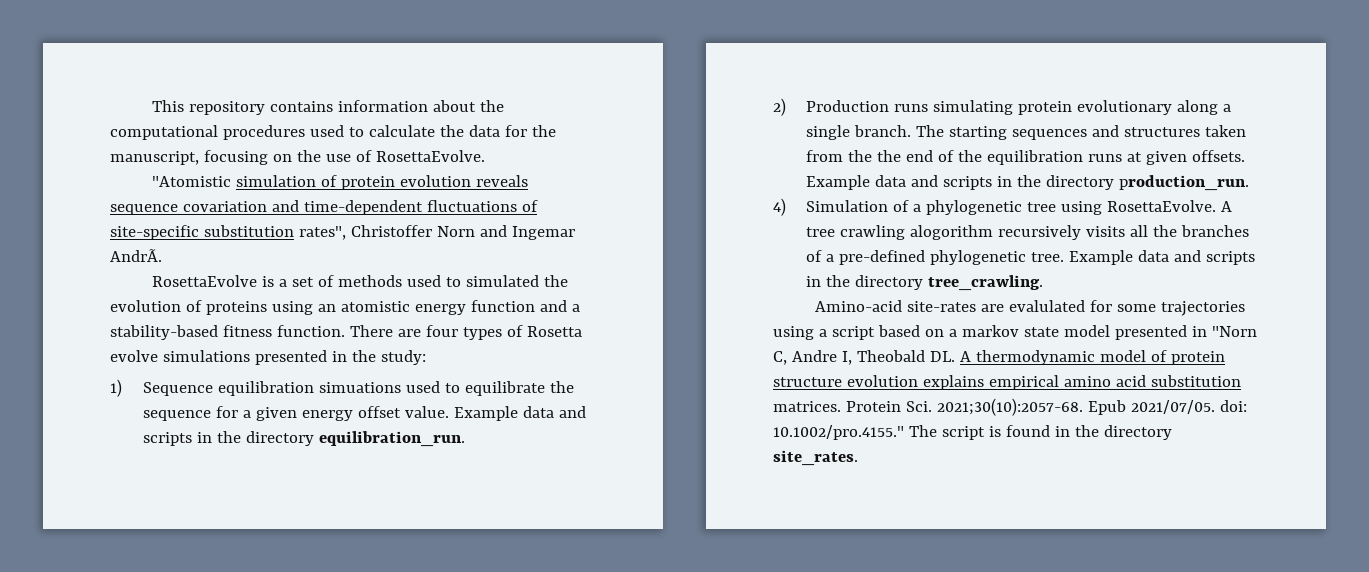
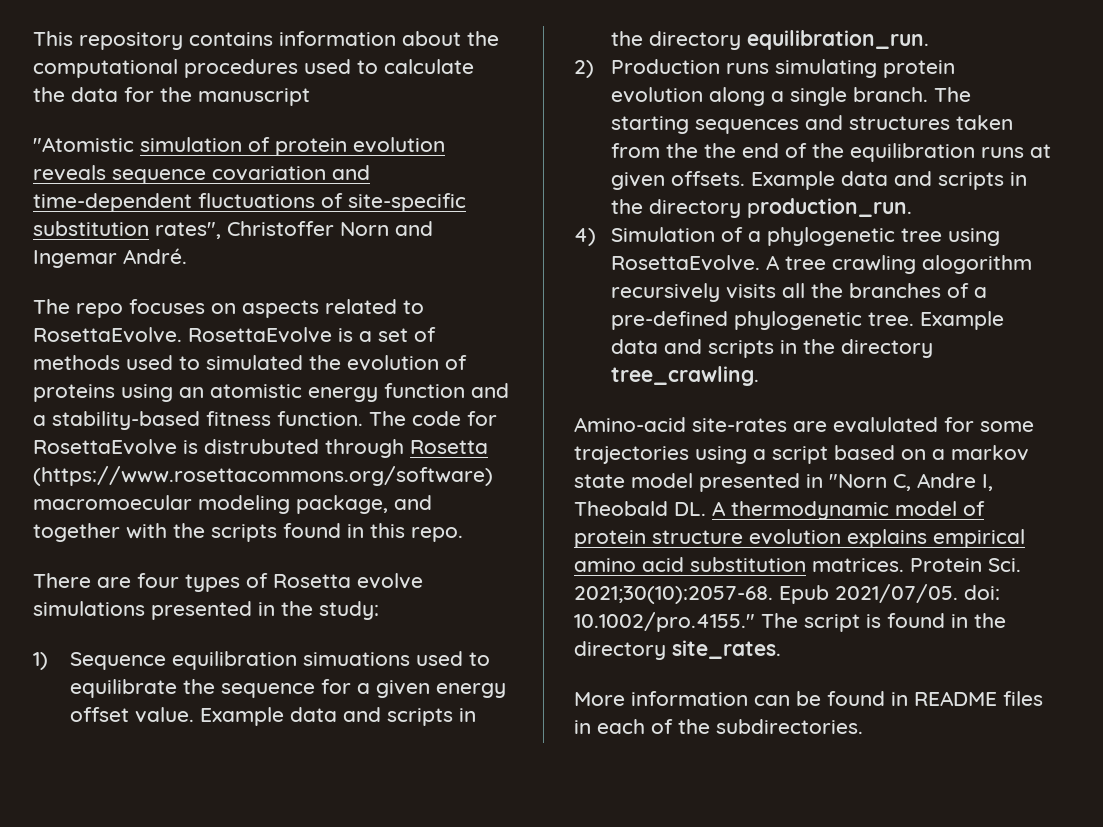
- This repository contains information about the computational procedures used to calculate the data for the manuscript, focusing on the use of RosettaEvolve.
+ This repository contains information about the computational procedures used to calculate the data for the manuscript
- "Atomistic simulation of protein evolution reveals sequence covariation and time-dependent fluctuations of site-specific substitution rates", Christoffer Norn and Ingemar AndrÃ.
- RosettaEvolve is a set of methods used to simulated the evolution of proteins using an atomistic energy function and a stability-based fitness function. There are four types of Rosetta evolve simulations presented in the study:
+ "Atomistic simulation of protein evolution reveals sequence covariation and time-dependent fluctuations of site-specific substitution rates", Christoffer Norn and Ingemar André.
+ The repo focuses on aspects related to RosettaEvolve. RosettaEvolve is a set of methods used to simulated the evolution of proteins using an atomistic energy function and a stability-based fitness function. The code for RosettaEvolve is distrubuted through Rosetta (https://www.rosettacommons.org/software) macromoecular modeling package, and together with the scripts found in this repo.
+ There are four types of Rosetta evolve simulations presented in the study:
- 2) Production runs simulating protein evolutionary along a single branch.
+ 2) Production runs simulating protein evolution along a single branch.
+ More information can be found in README files in each of the subdirectories.

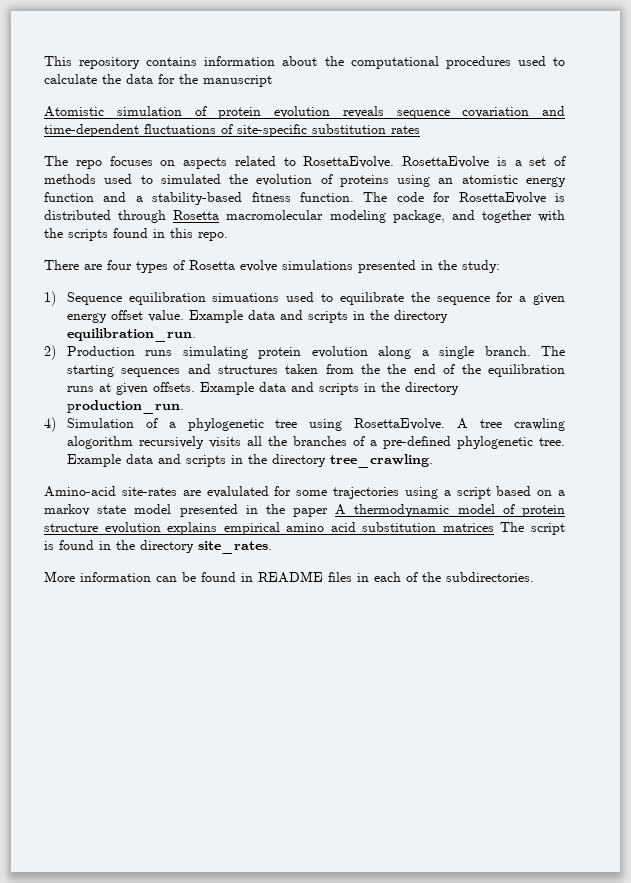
- "Atomistic simulation of protein evolution reveals sequence covariation and time-dependent fluctuations of site-specific substitution rates", Christoffer Norn and Ingemar André.
+ Atomistic simulation of protein evolution reveals sequence covariation and time-dependent fluctuations of site-specific substitution rates
- The code for RosettaEvolve is distrubuted through Rosetta (https://www.rosettacommons.org/software) macromoecular modeling package, and together with the scripts found in this repo.
+ The code for RosettaEvolve is distributed through Rosetta macromolecular modeling package, and together with the scripts found in this repo.
- Amino-acid site-rates are evalulated for some trajectories using a script based on a markov state model presented in "Norn C, Andre I, Theobald DL. A thermodynamic model of protein structure evolution explains empirical amino acid substitution matrices. Protein Sci. 2021;30(10):2057-68. Epub 2021/07/05. doi: 10.1002/pro.4155." The script is found in the directory site_rates.
+ Amino-acid site-rates are evalulated for some trajectories using a script based on a markov state model presented in the paper A thermodynamic model of protein structure evolution explains empirical amino acid substitution matrices The script is found in the directory site_rates.

